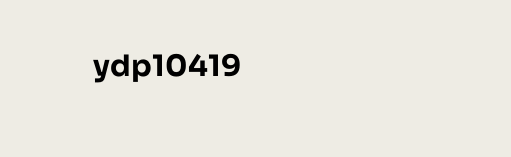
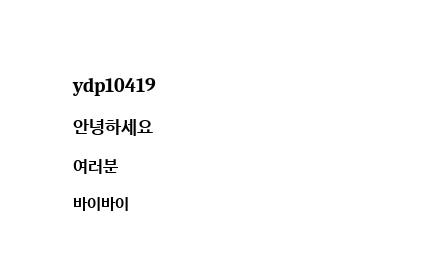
+ 안녕하세요
+ 여러분
+ 바이바이

